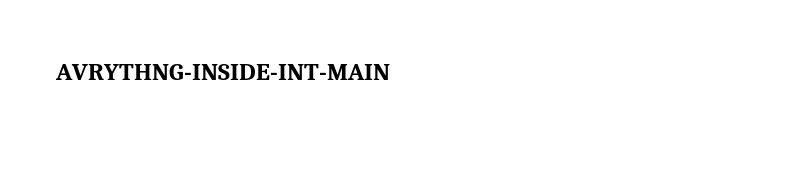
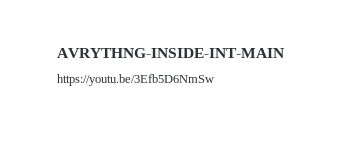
+ https://youtu.be/3Efb5D6NmSw

